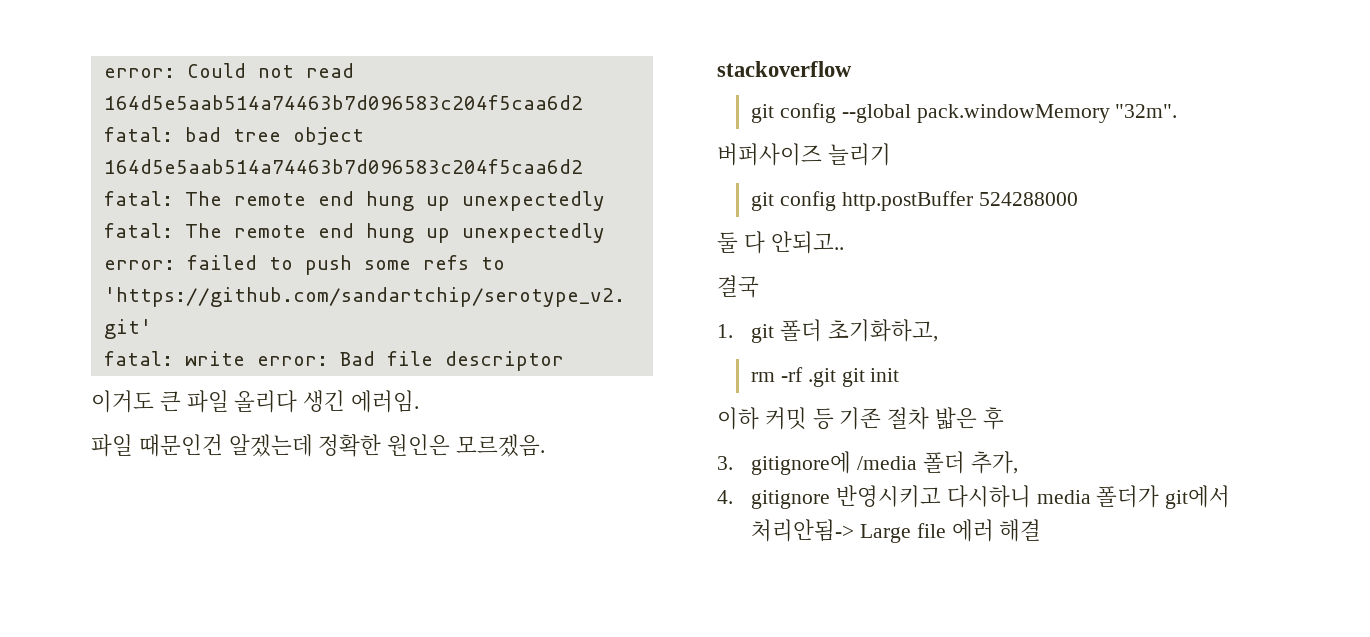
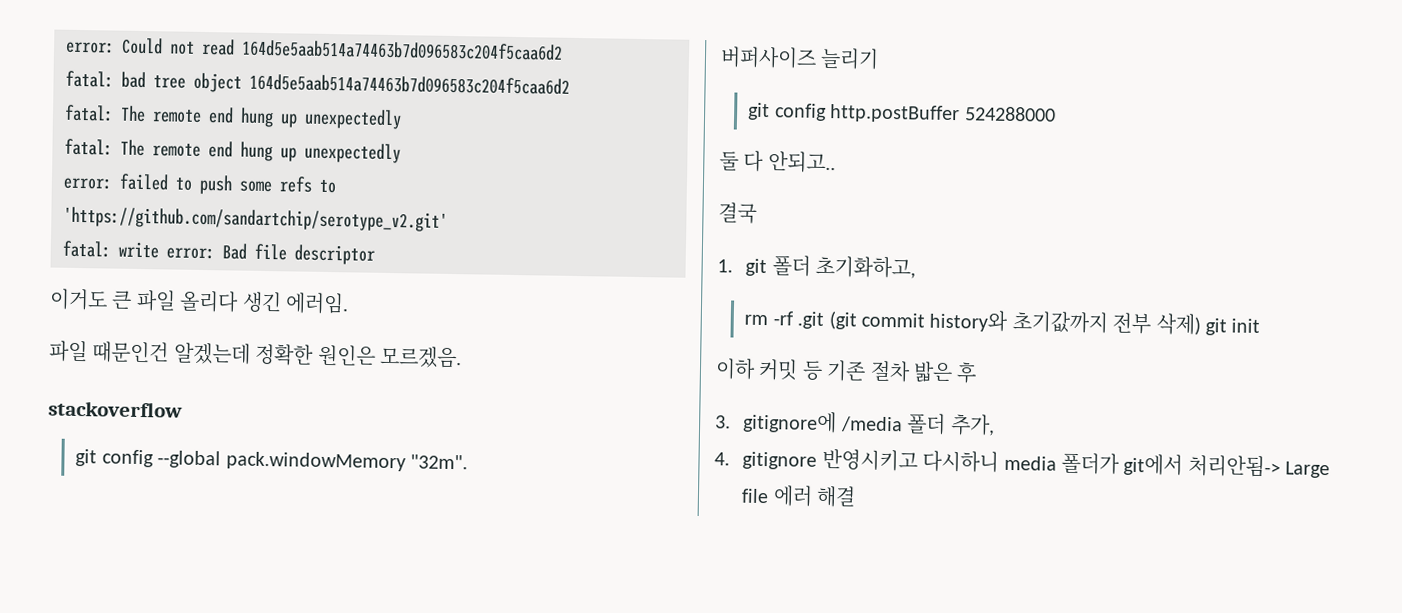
- rm -rf .git git init
+ rm -rf .git (git commit history와 초기값까지 전부 삭제) git init

